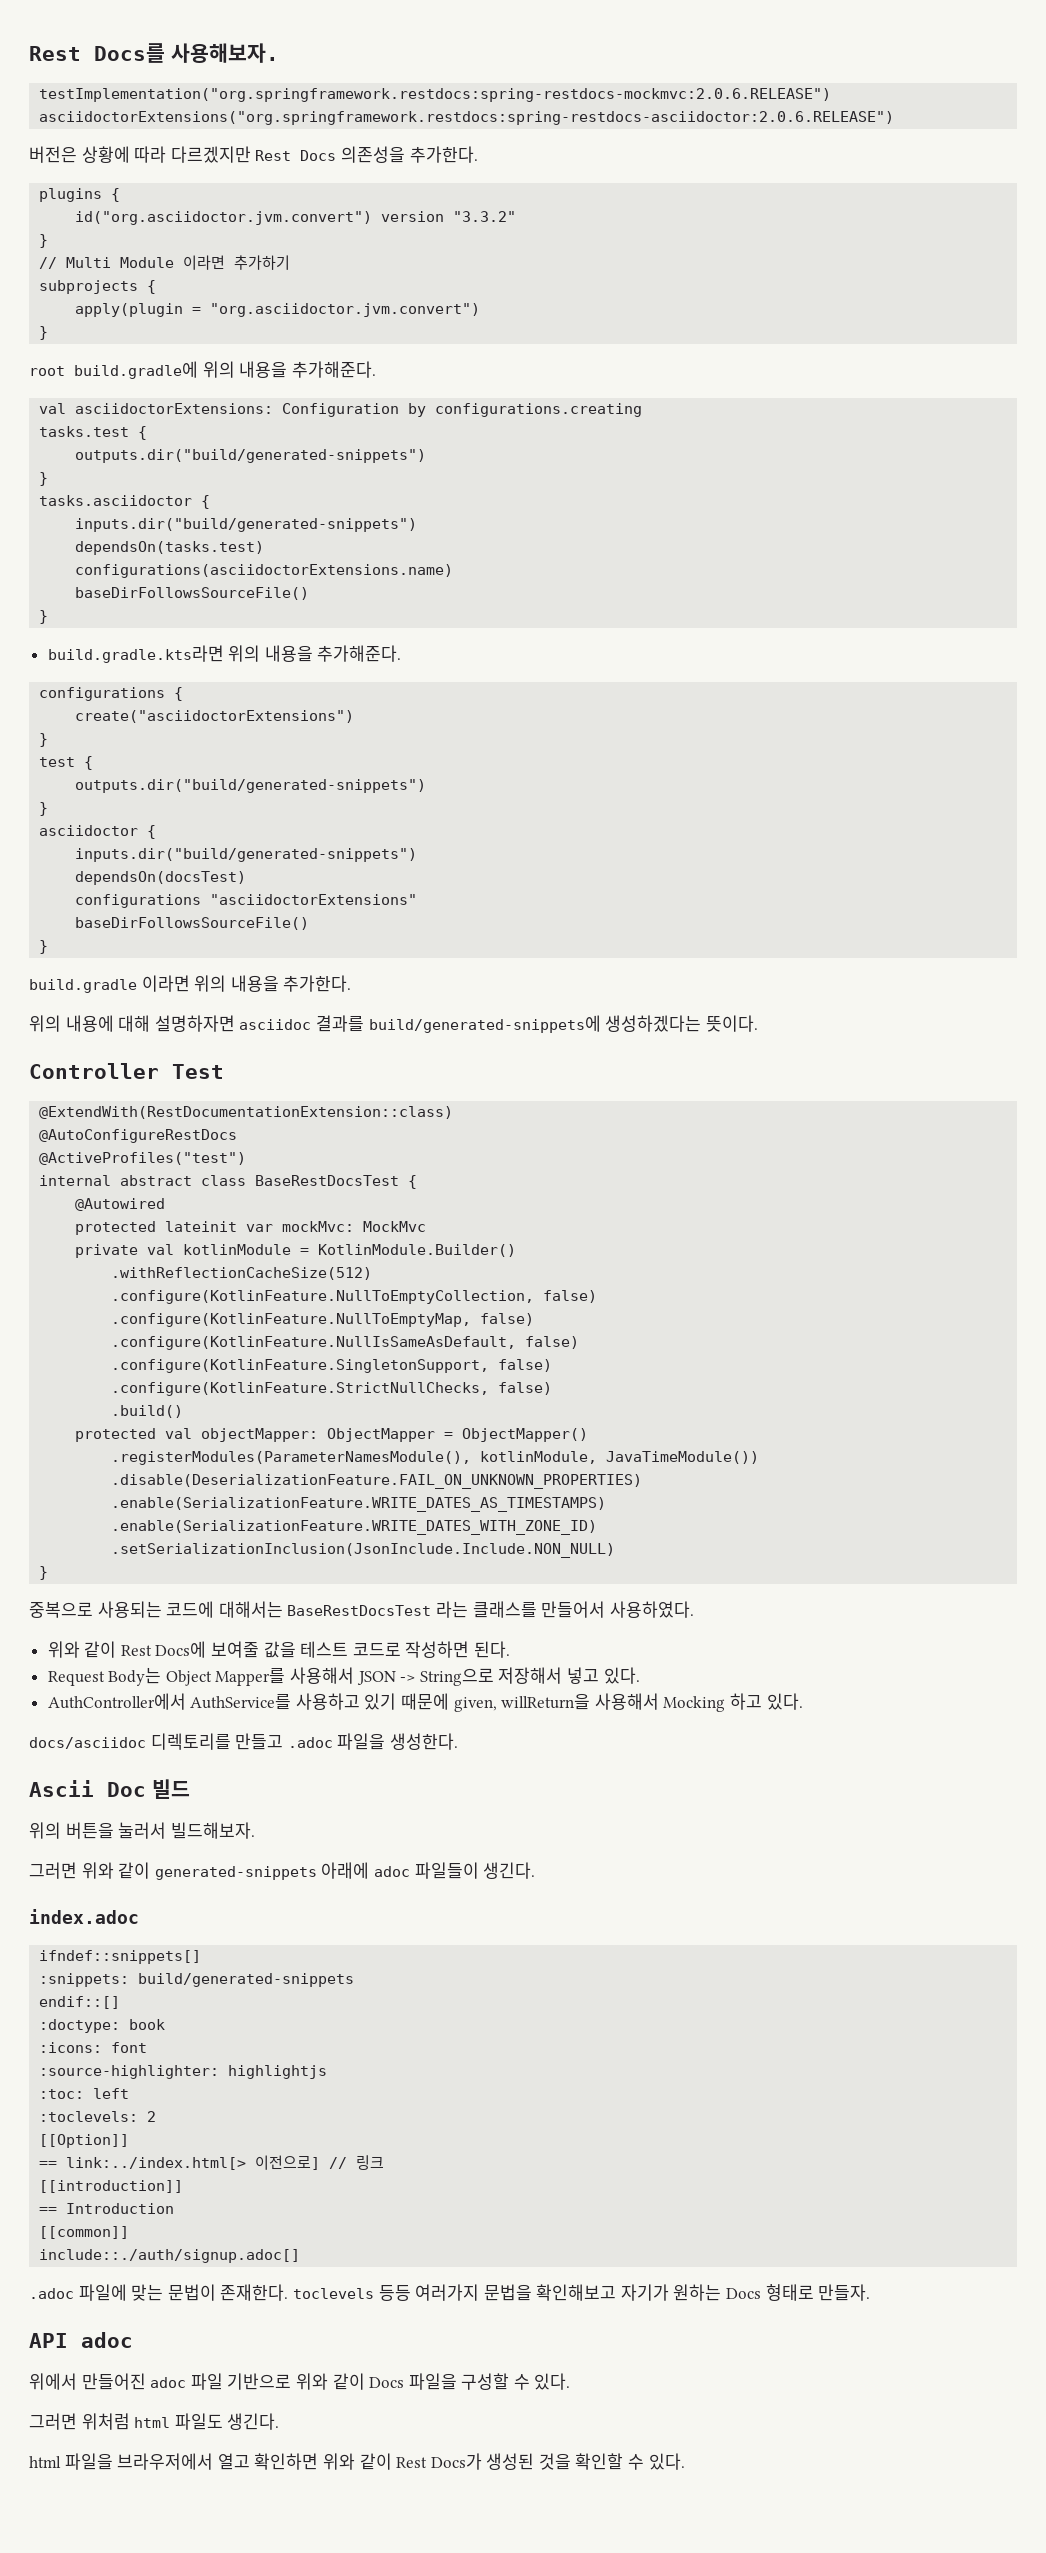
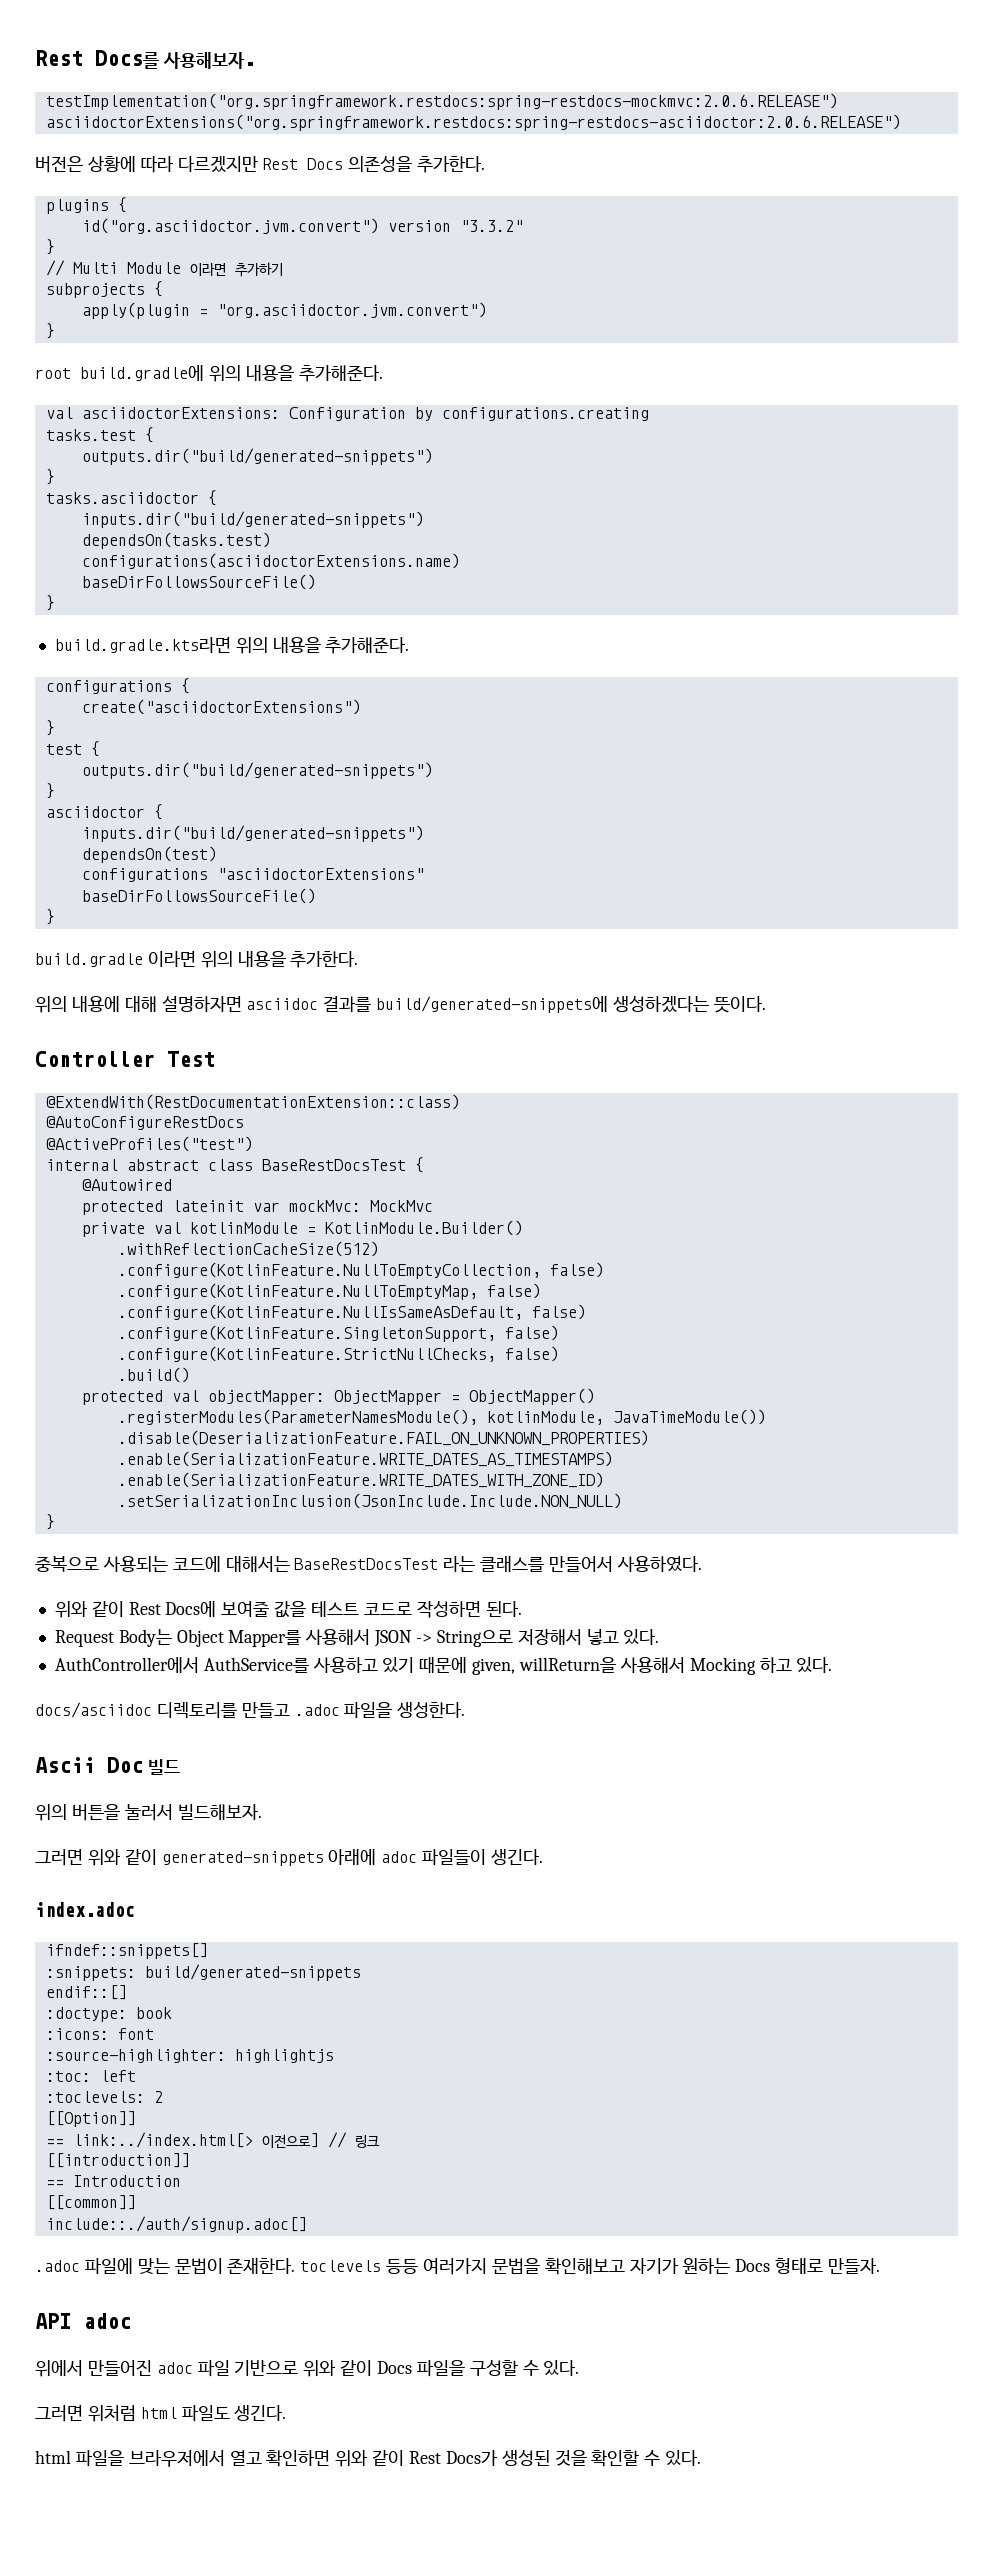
- dependsOn(docsTest)
+ dependsOn(test)

